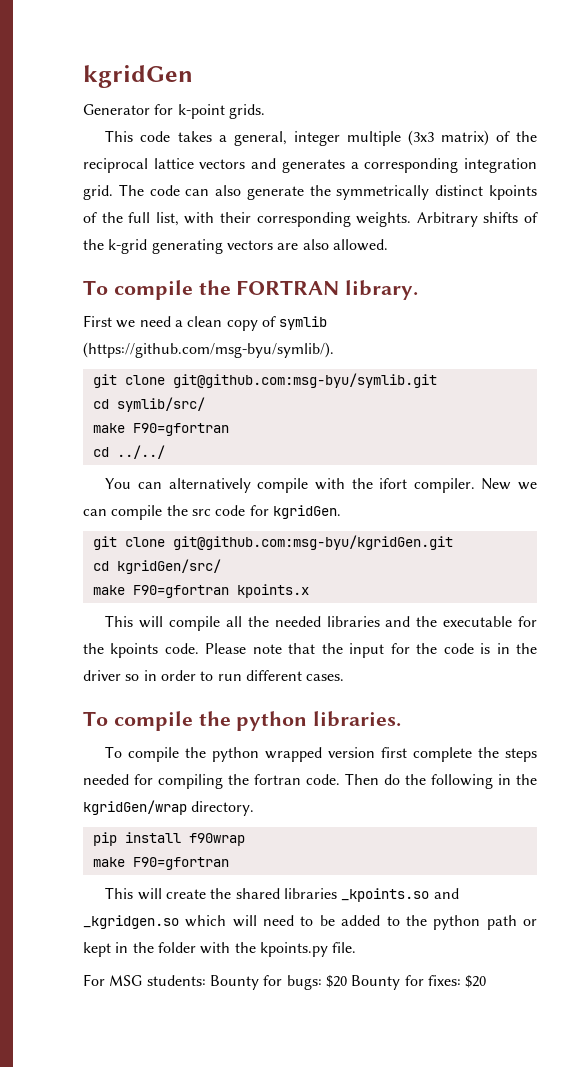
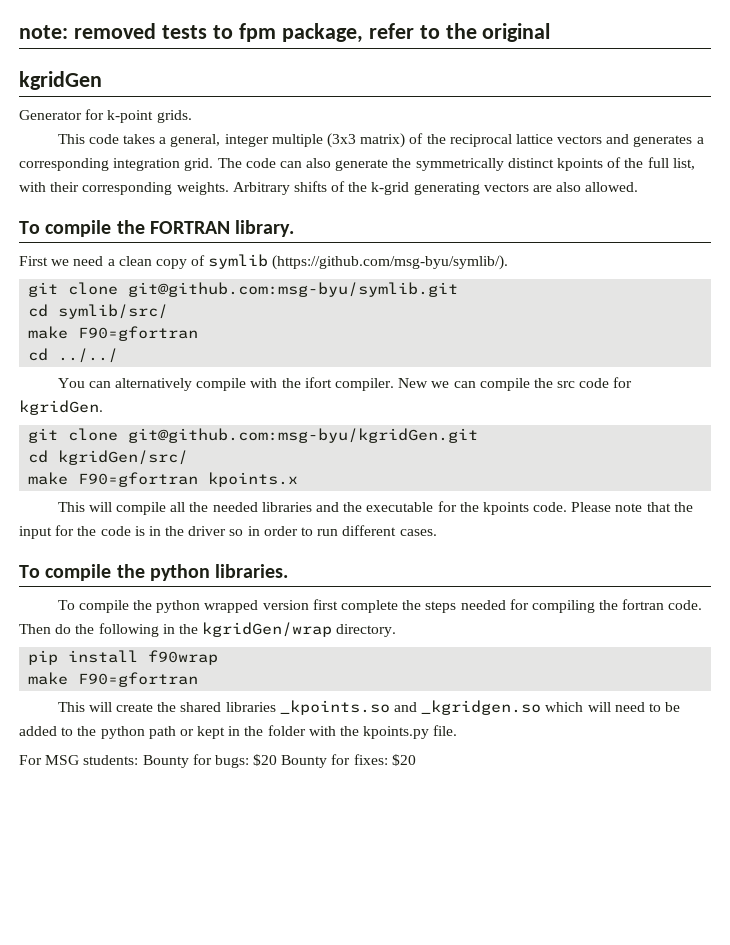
+ note: removed tests to fpm package, refer to the original

